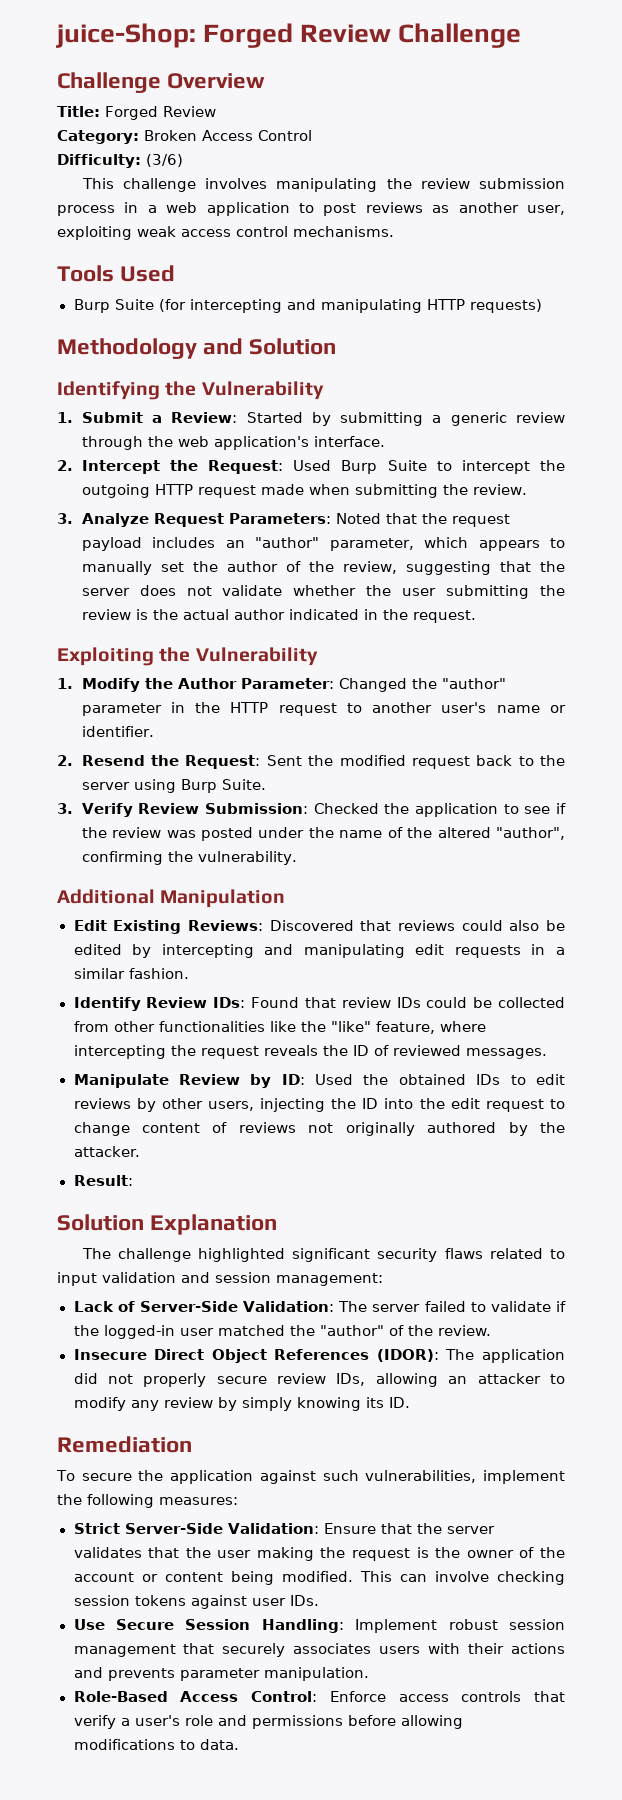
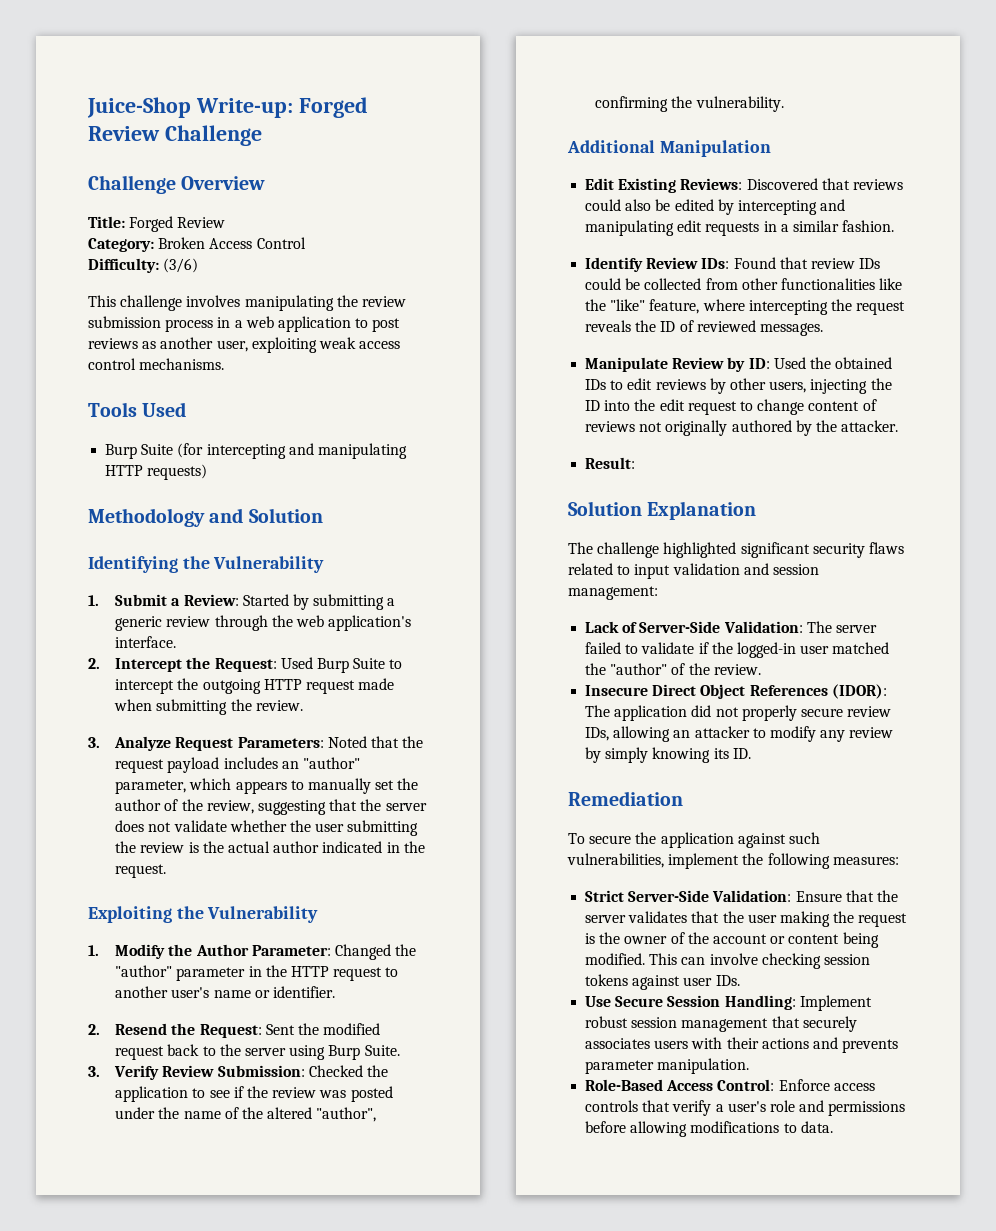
- juice-Shop: Forged Review Challenge
+ Juice-Shop Write-up: Forged Review Challenge

